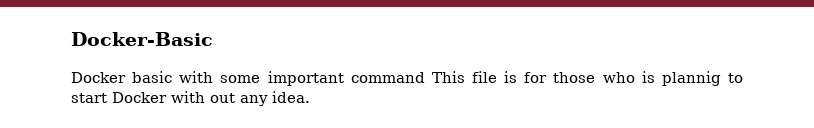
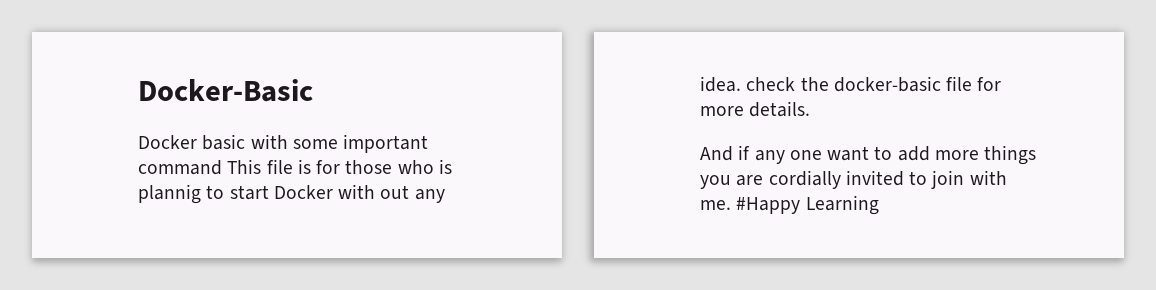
- Docker basic with some important command This file is for those who is plannig to start Docker with out any idea.
+ Docker basic with some important command This file is for those who is plannig to start Docker with out any idea. check the docker-basic file for more details.
+ And if any one want to add more things you are cordially invited to join with me. #Happy Learning

